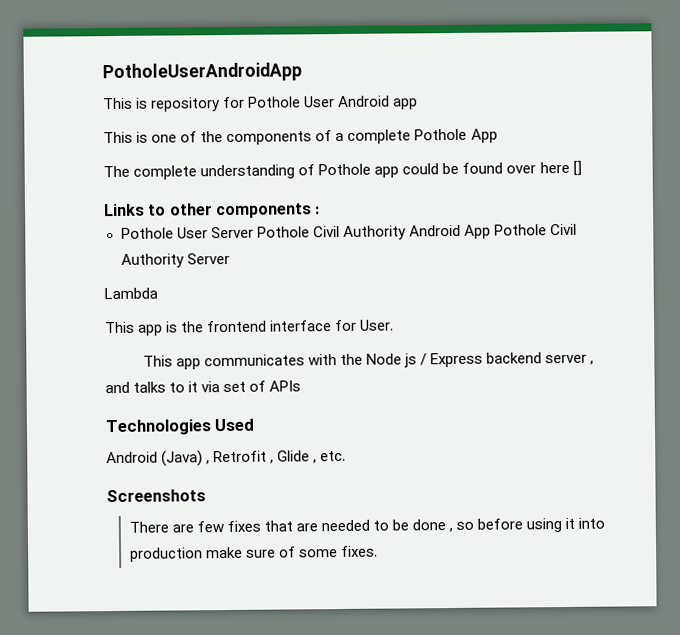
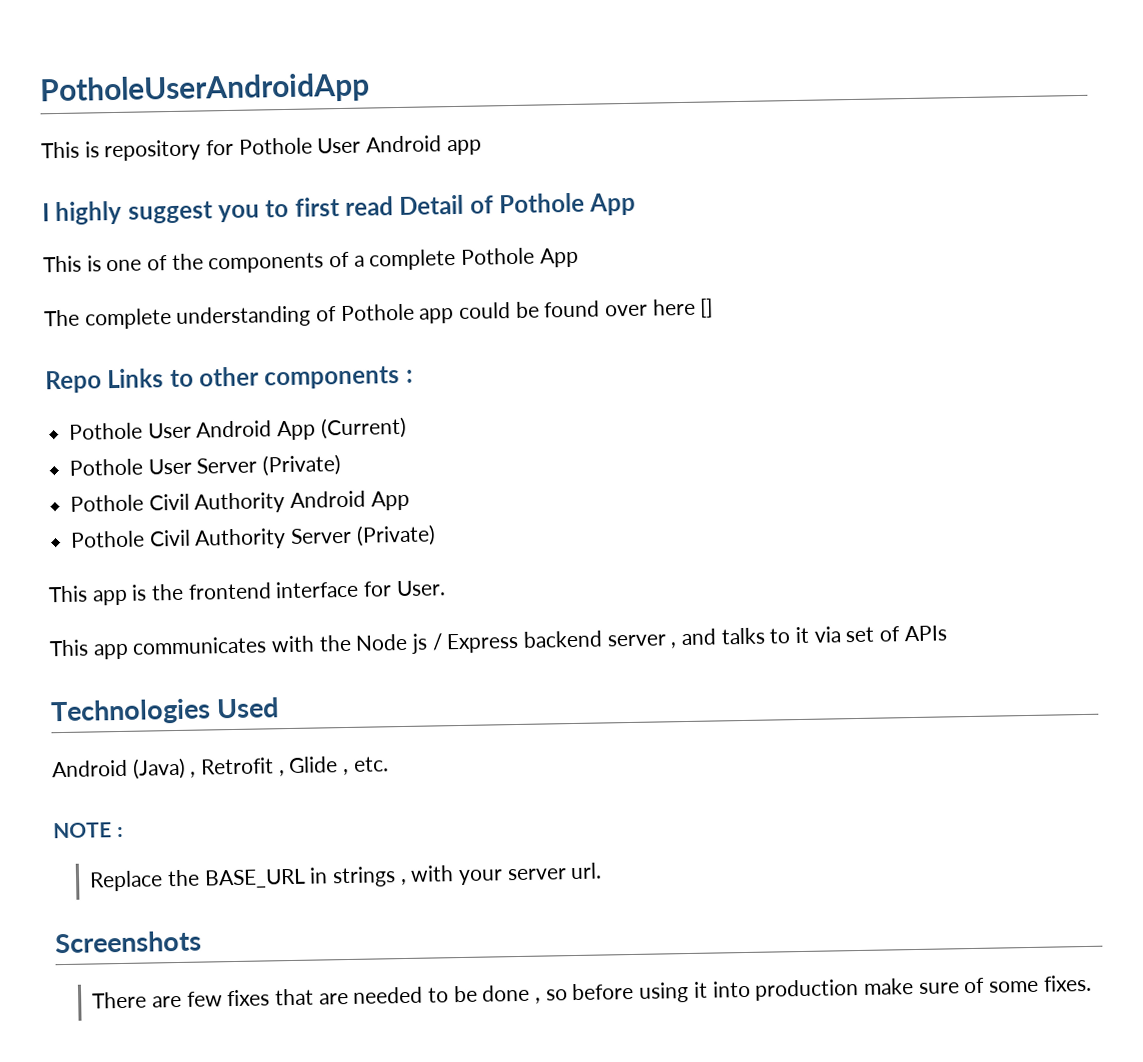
+ I highly suggest you to first read Detail of Pothole App
- Links to other components :
+ Repo Links to other components :
+ Pothole User Android App (Current)
- Pothole User Server Pothole Civil Authority Android App Pothole Civil Authority Server
- Lambda
+ Pothole User Server (Private)
+ Pothole Civil Authority Android App
+ Pothole Civil Authority Server (Private)
+ NOTE :
+ Replace the BASE_URL in strings , with your server url.

